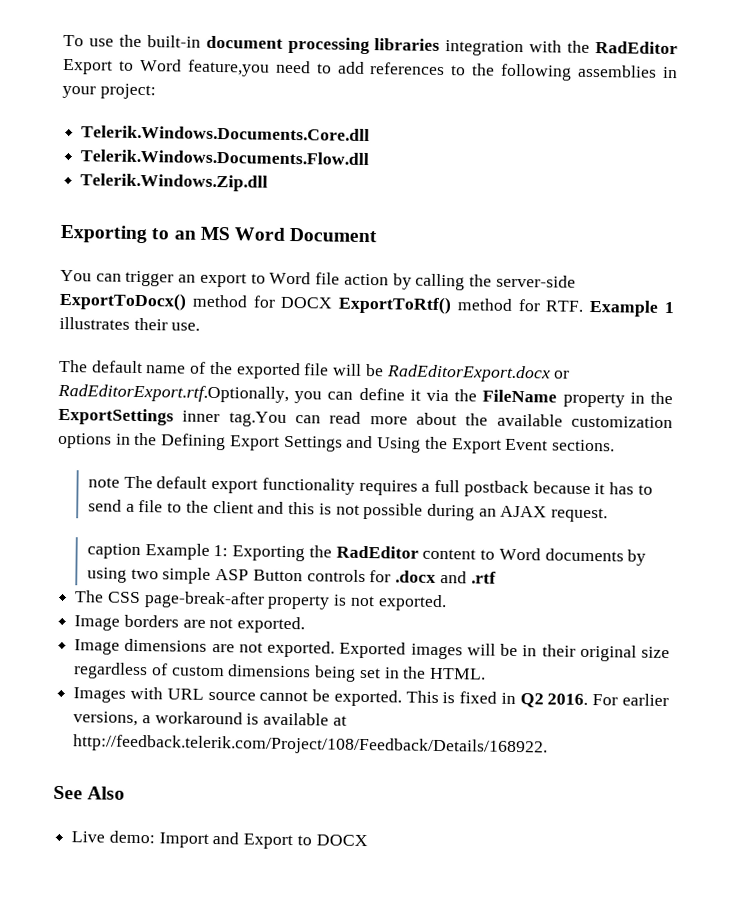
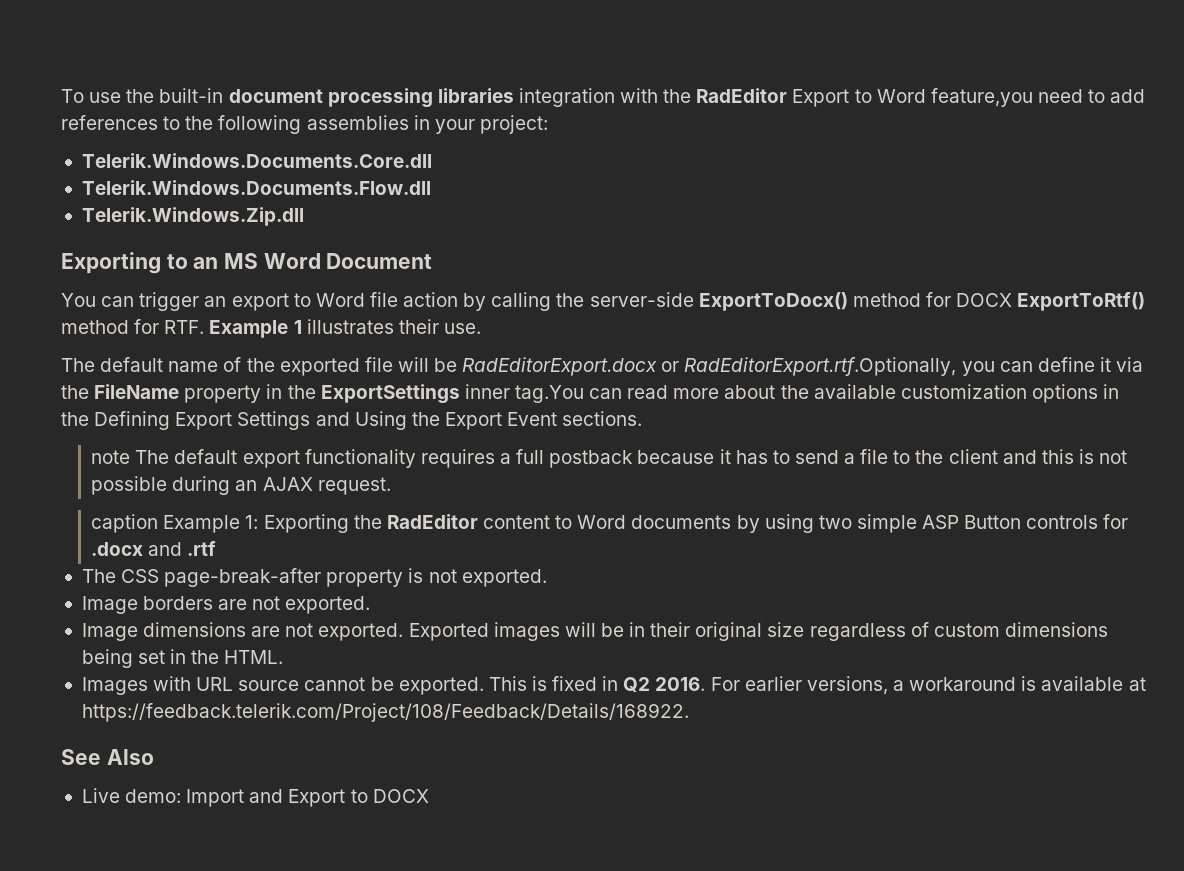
- For earlier versions, a workaround is available at http://feedback.telerik.com/Project/108/Feedback/Details/168922.
+ For earlier versions, a workaround is available at https://feedback.telerik.com/Project/108/Feedback/Details/168922.

